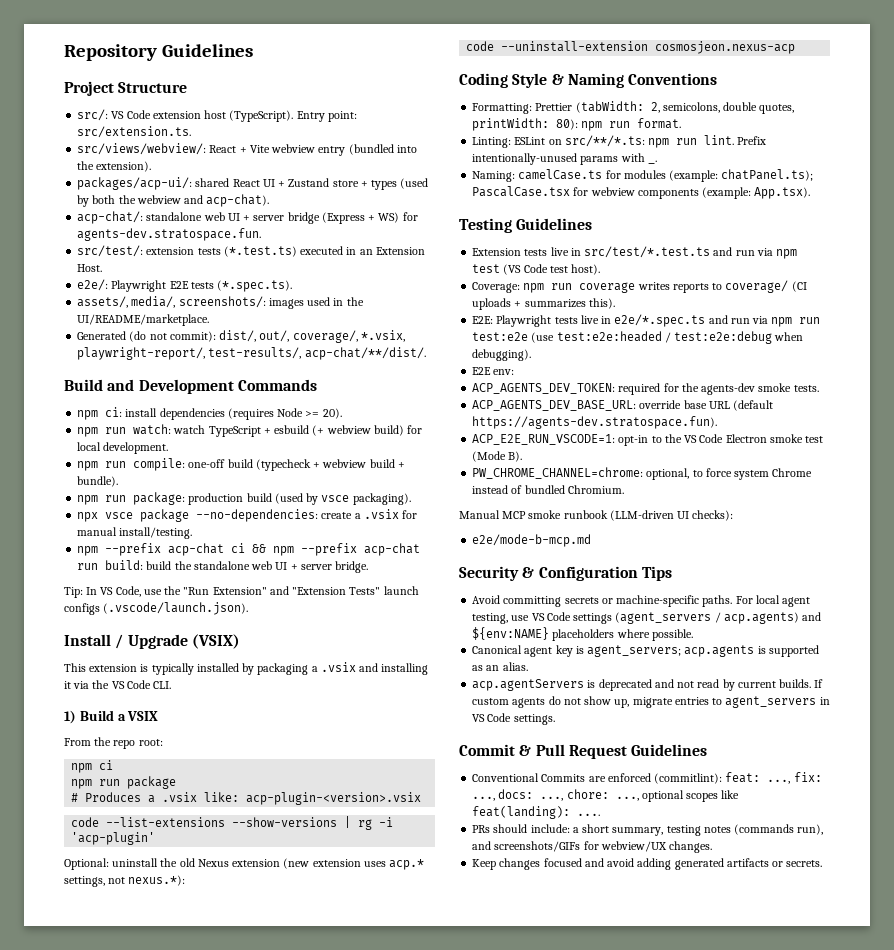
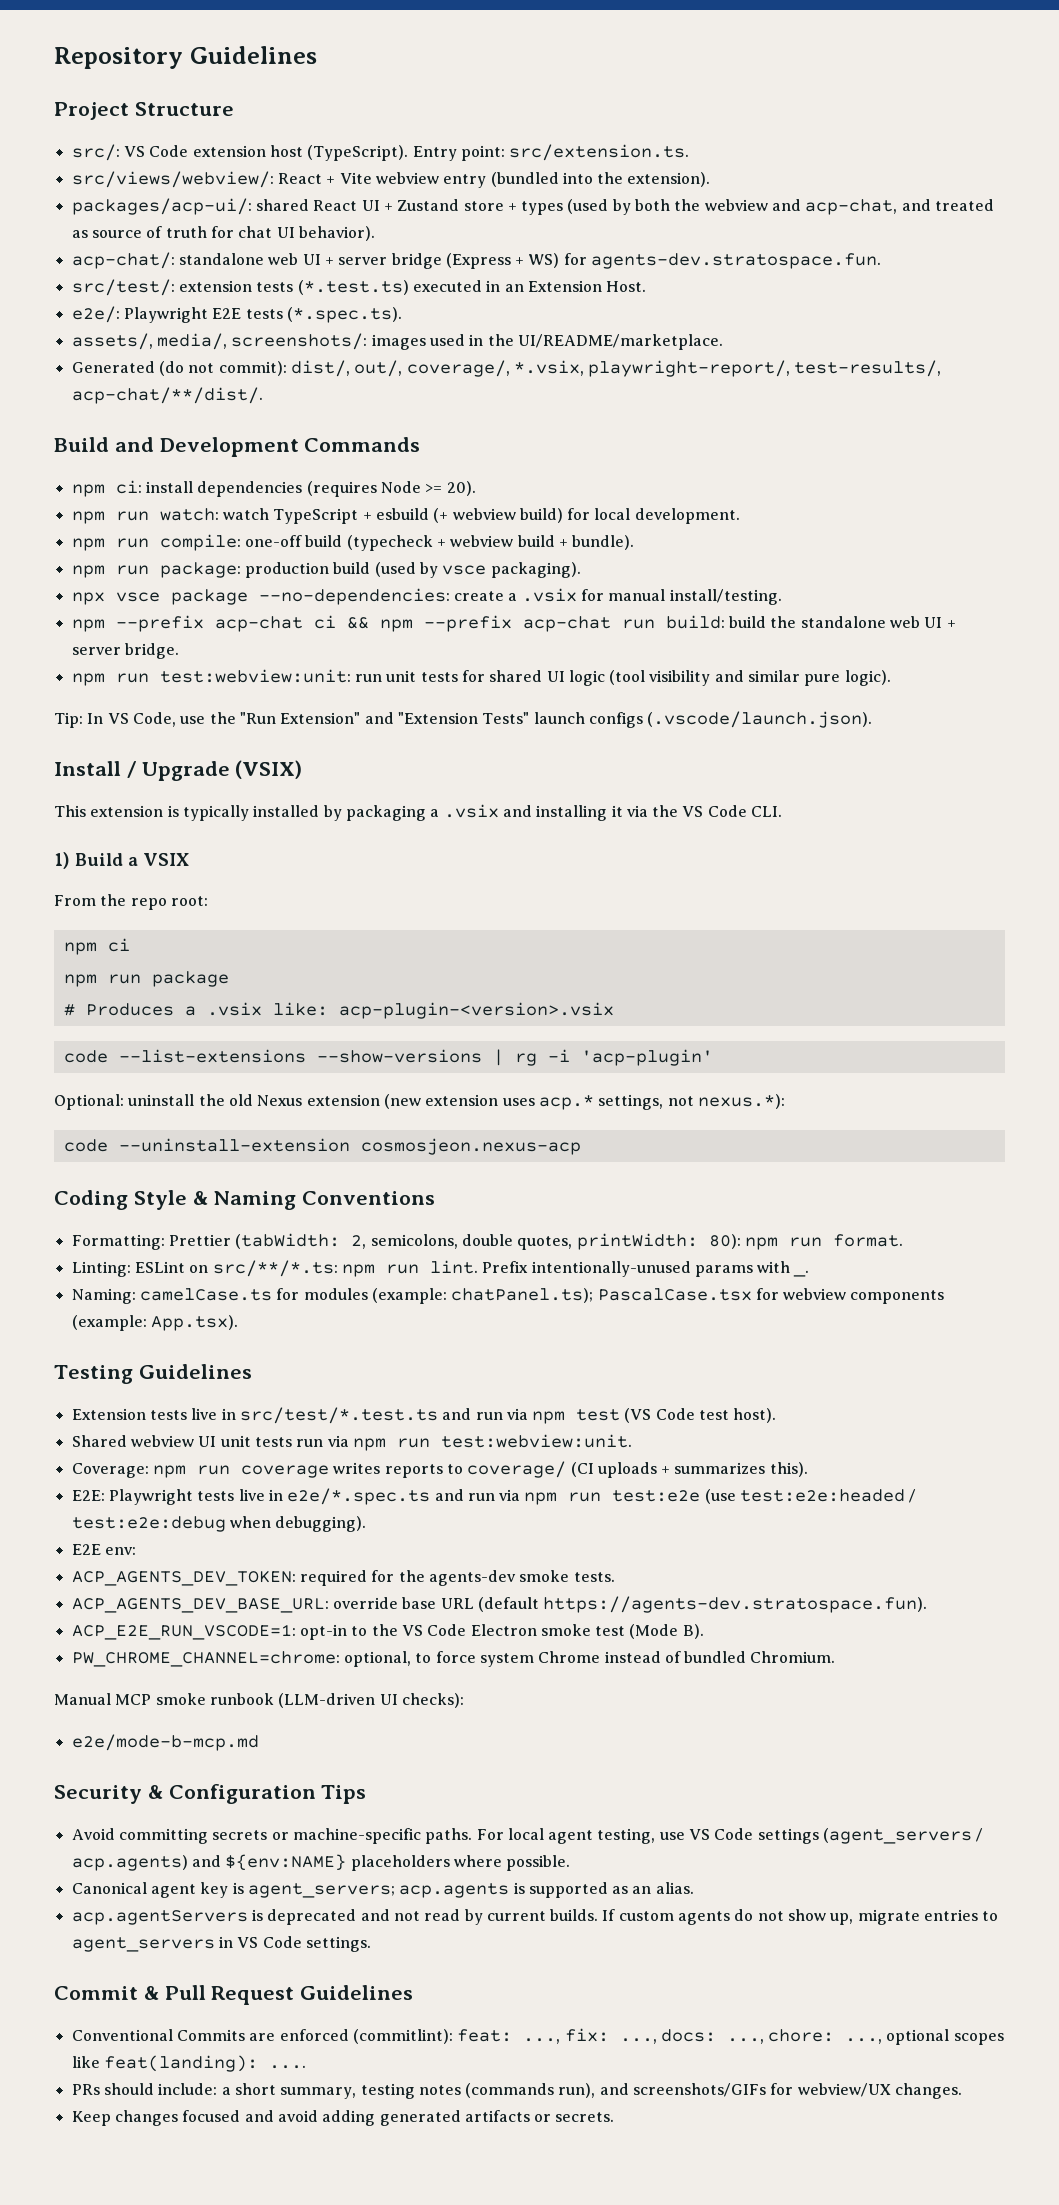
- packages/acp-ui/: shared React UI + Zustand store + types (used by both the webview and acp-chat).
+ packages/acp-ui/: shared React UI + Zustand store + types (used by both the webview and acp-chat, and treated as source of truth for chat UI behavior).
+ npm run test:webview:unit: run unit tests for shared UI logic (tool visibility and similar pure logic).
+ Shared webview UI unit tests run via npm run test:webview:unit.

